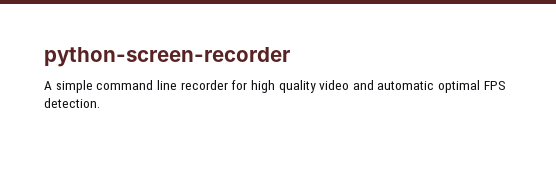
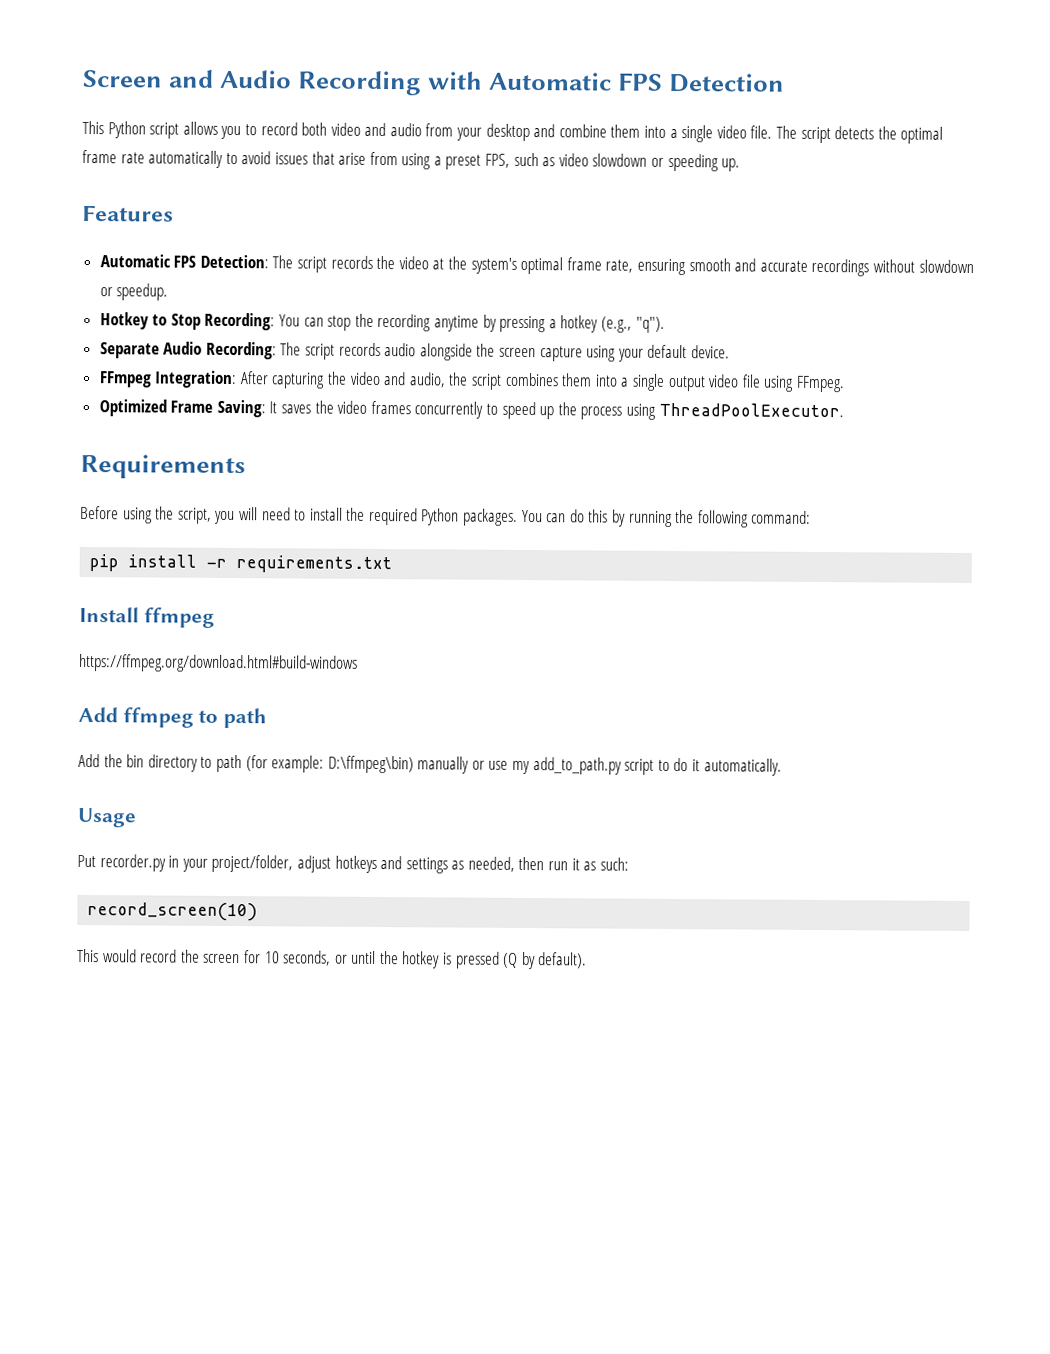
- python-screen-recorder
- A simple command line recorder for high quality video and automatic optimal FPS detection.
+ Screen and Audio Recording with Automatic FPS Detection
+ This Python script allows you to record both video and audio from your desktop and combine them into a single video file. The script detects the optimal frame rate automatically to avoid issues that arise from using a preset FPS, such as video slowdown or speeding up.
+ Features
+ Automatic FPS Detection: The script records the video at the system's optimal frame rate, ensuring smooth and accurate recordings without slowdown or speedup.
+ Hotkey to Stop Recording: You can stop the recording anytime by pressing a hotkey (e.g., "q").
+ Separate Audio Recording: The script records audio alongside the screen capture using your default device.
+ FFmpeg Integration: After capturing the video and audio, the script combines them into a single output video file using FFmpeg.
+ Optimized Frame Saving: It saves the video frames concurrently to speed up the process using ThreadPoolExecutor.
+ Requirements
+ Before using the script, you will need to install the required Python packages. You can do this by running the following command:
+ pip install -r requirements.txt
+ Install ffmpeg
+ https://ffmpeg.org/download.html#build-windows
+ Add ffmpeg to path
+ Add the bin directory to path (for example: D:\ffmpeg\bin) manually or use my add_to_path.py script to do it automatically.
+ Usage
+ Put recorder.py in your project/folder, adjust hotkeys and settings as needed, then run it as such:
+ record_screen(10)
+ This would record the screen for 10 seconds, or until the hotkey is pressed (Q by default).

